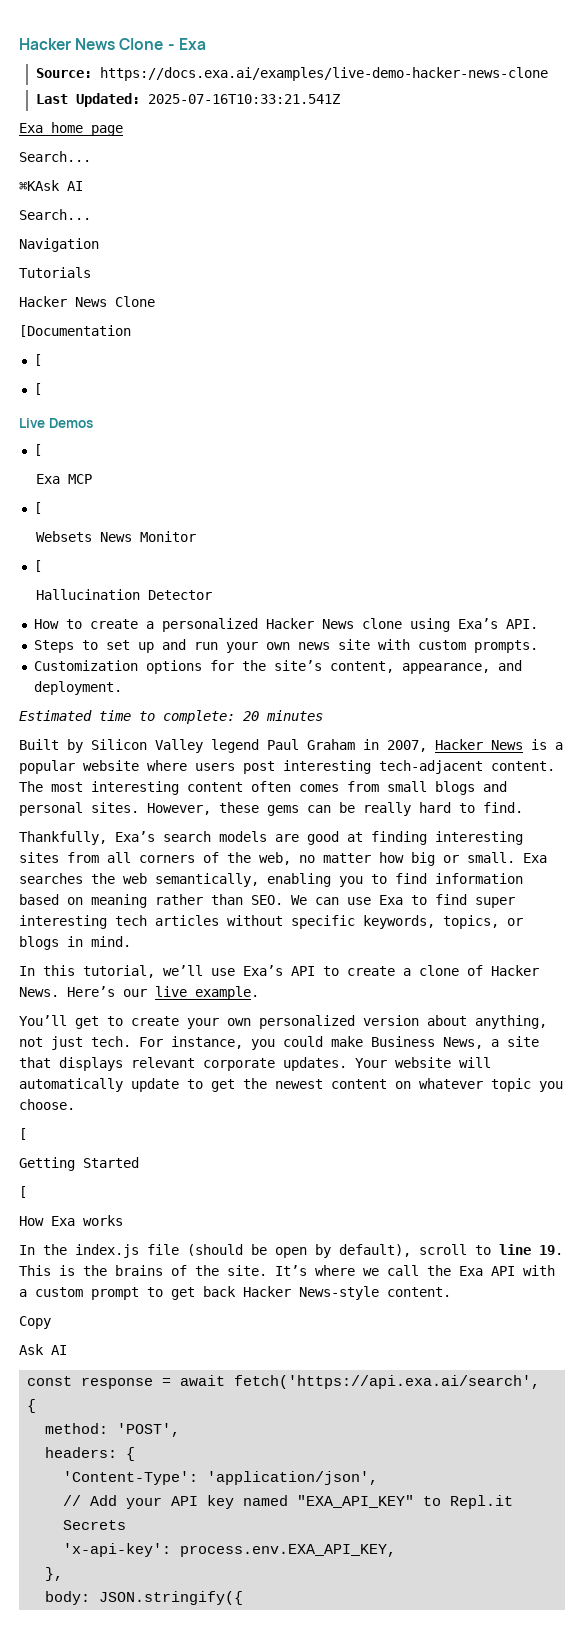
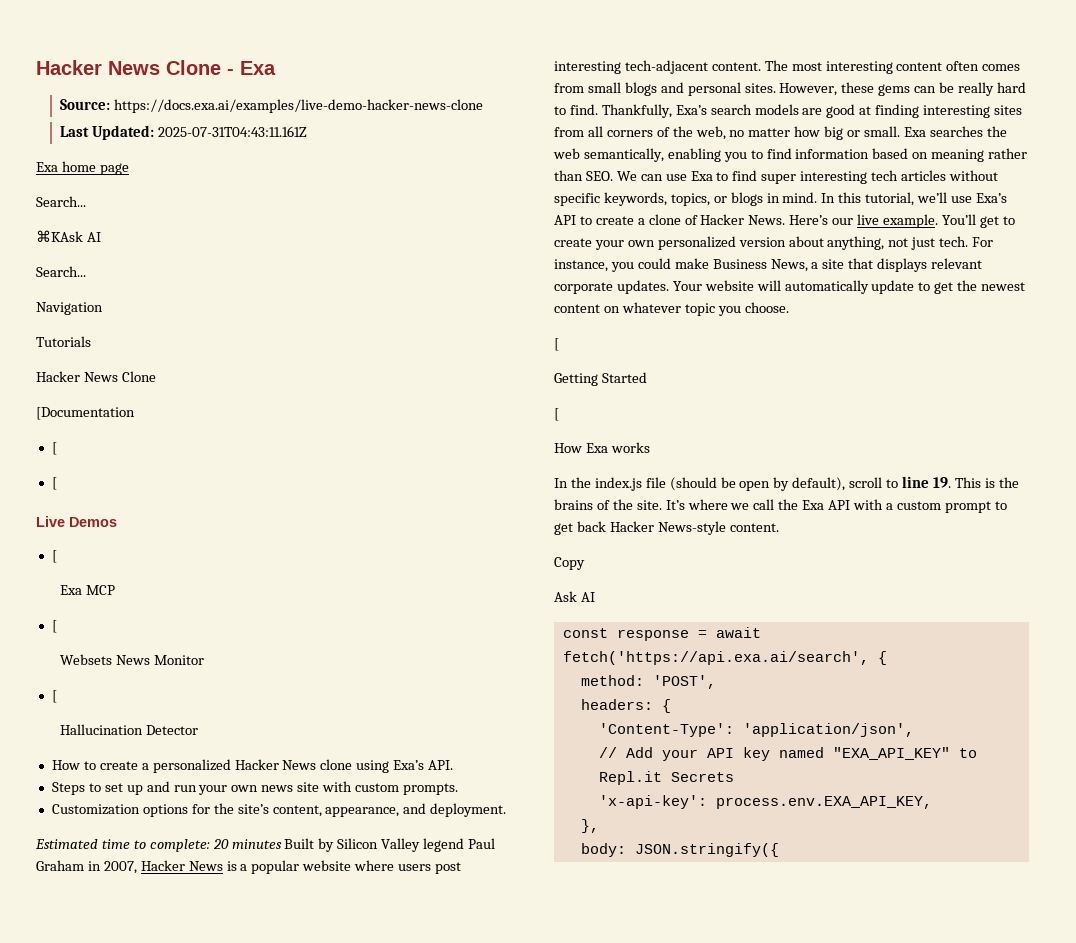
- Last Updated: 2025-07-16T10:33:21.541Z
+ Last Updated: 2025-07-31T04:43:11.161Z
- Estimated time to complete: 20 minutes
- Built by Silicon Valley legend Paul Graham in 2007, Hacker News is a popular website where users post interesting tech-adjacent content.
+ Estimated time to complete: 20 minutes Built by Silicon Valley legend Paul Graham in 2007, Hacker News is a popular website where users post interesting tech-adjacent content.
- However, these gems can be really hard to find.
- Thankfully, Exa’s search models are good at finding interesting sites from all corners of the web, no matter how big or small.
+ However, these gems can be really hard to find. Thankfully, Exa’s search models are good at finding interesting sites from all corners of the web, no matter how big or small.
- Exa searches the web semantically, enabling you to find information based on meaning rather than SEO. We can use Exa to find super interesting tech articles without specific keywords, topics, or blogs in mind.
- In this tutorial, we’ll use Exa’s API to create a clone of Hacker News.
+ Exa searches the web semantically, enabling you to find information based on meaning rather than SEO. We can use Exa to find super interesting tech articles without specific keywords, topics, or blogs in mind. In this tutorial, we’ll use Exa’s API to create a clone of Hacker News.
- Here’s our live example.
- You’ll get to create your own personalized version about anything, not just tech.
+ Here’s our live example. You’ll get to create your own personalized version about anything, not just tech.

